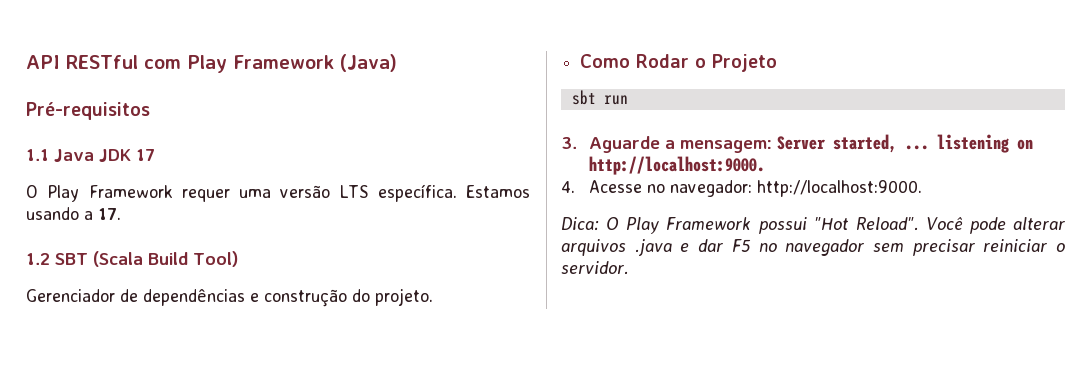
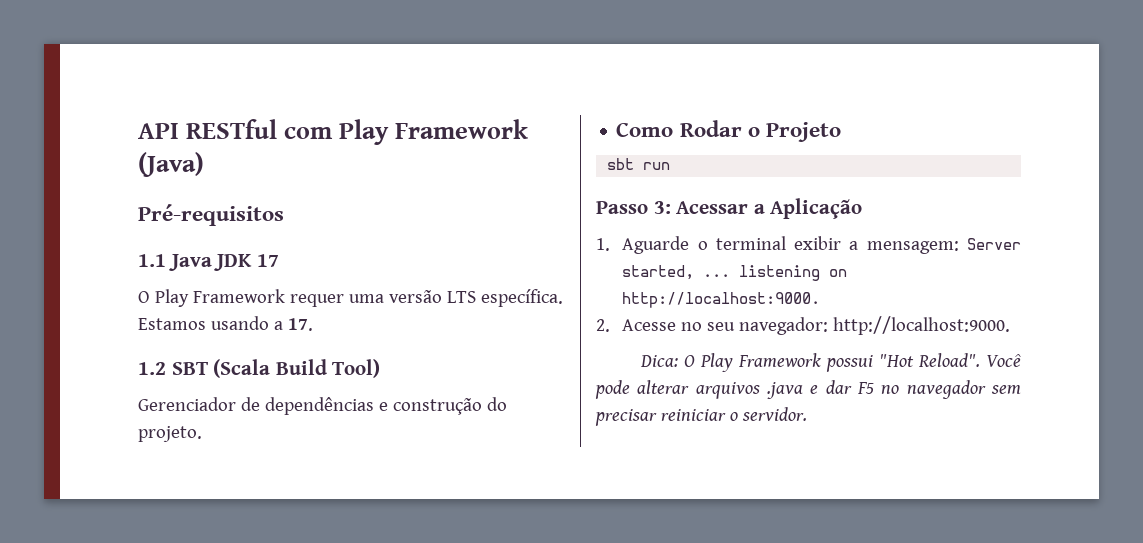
- 3. Aguarde a mensagem: Server started, ... listening on http://localhost:9000.
+ Passo 3: Acessar a Aplicação
+ 1. Aguarde o terminal exibir a mensagem: Server started, ... listening on http://localhost:9000.
- 4. Acesse no navegador: http://localhost:9000.
+ 2. Acesse no seu navegador: http://localhost:9000.

